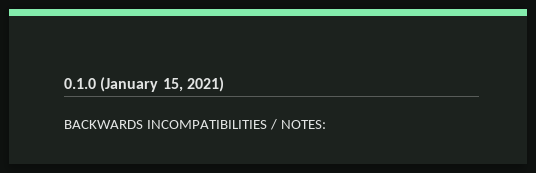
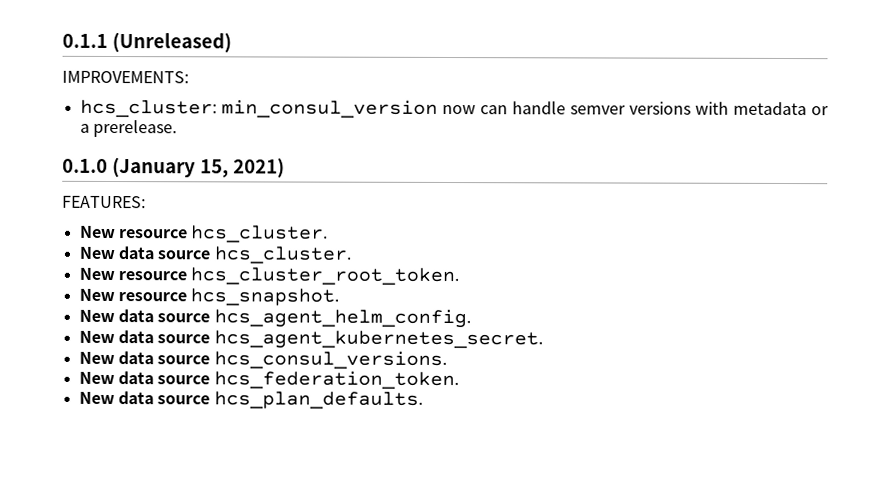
+ 0.1.1 (Unreleased)
+ IMPROVEMENTS:
+ hcs_cluster: min_consul_version now can handle semver versions with metadata or a prerelease.
  0.1.0 (January 15, 2021)
- BACKWARDS INCOMPATIBILITIES / NOTES:
+ FEATURES:
+ New resource hcs_cluster.
+ New data source hcs_cluster.
+ New resource hcs_cluster_root_token.
+ New resource hcs_snapshot.
+ New data source hcs_agent_helm_config.
+ New data source hcs_agent_kubernetes_secret.
+ New data source hcs_consul_versions.
+ New data source hcs_federation_token.
+ New data source hcs_plan_defaults.

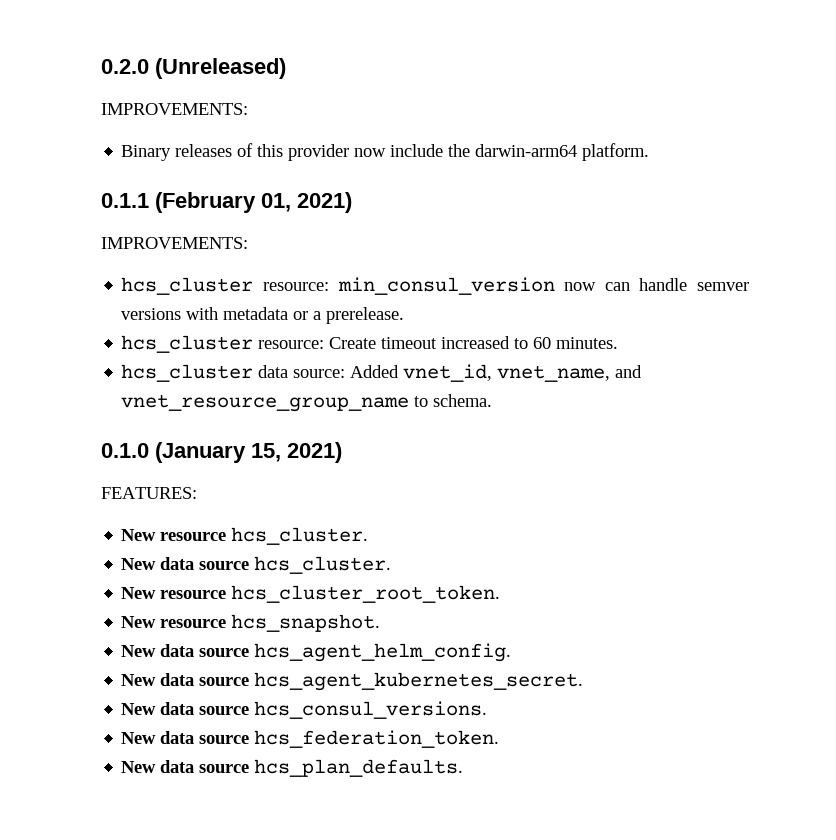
- 0.1.1 (Unreleased)
+ 0.2.0 (Unreleased)
- hcs_cluster: min_consul_version now can handle semver versions with metadata or a prerelease.
+ Binary releases of this provider now include the darwin-arm64 platform.
+ 0.1.1 (February 01, 2021)
+ IMPROVEMENTS:
+ hcs_cluster resource: min_consul_version now can handle semver versions with metadata or a prerelease.
+ hcs_cluster resource: Create timeout increased to 60 minutes.
+ hcs_cluster data source: Added vnet_id, vnet_name, and vnet_resource_group_name to schema.

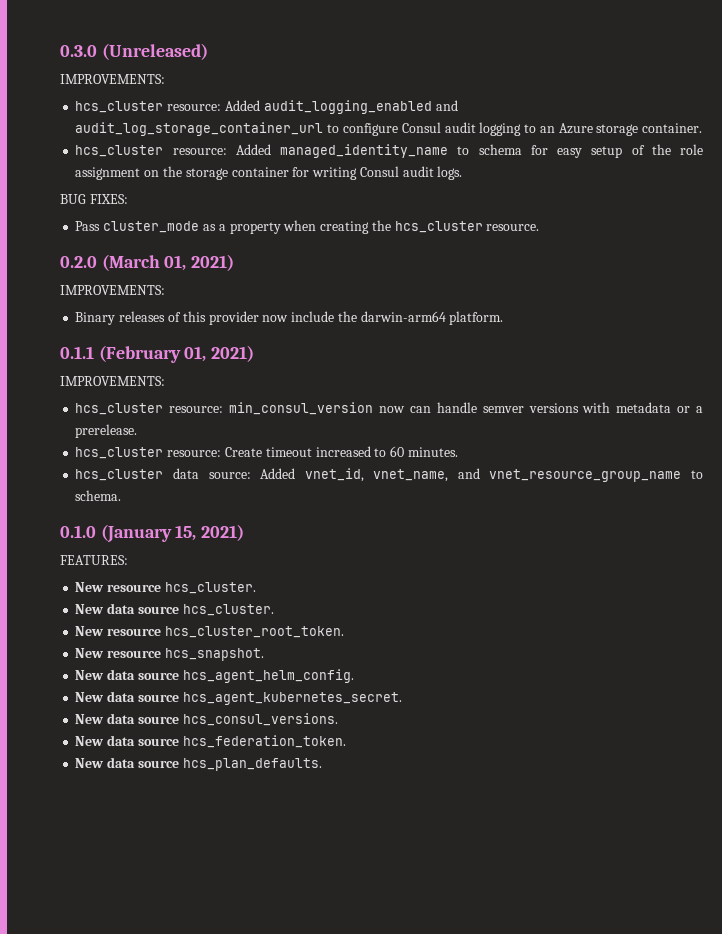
- 0.2.0 (Unreleased)
+ 0.3.0 (Unreleased)
+ IMPROVEMENTS:
+ hcs_cluster resource: Added audit_logging_enabled and audit_log_storage_container_url to configure Consul audit logging to an Azure storage container.
+ hcs_cluster resource: Added managed_identity_name to schema for easy setup of the role assignment on the storage container for writing Consul audit logs.
+ BUG FIXES:
+ Pass cluster_mode as a property when creating the hcs_cluster resource.
+ 0.2.0 (March 01, 2021)

